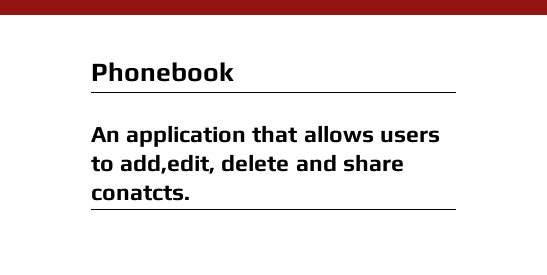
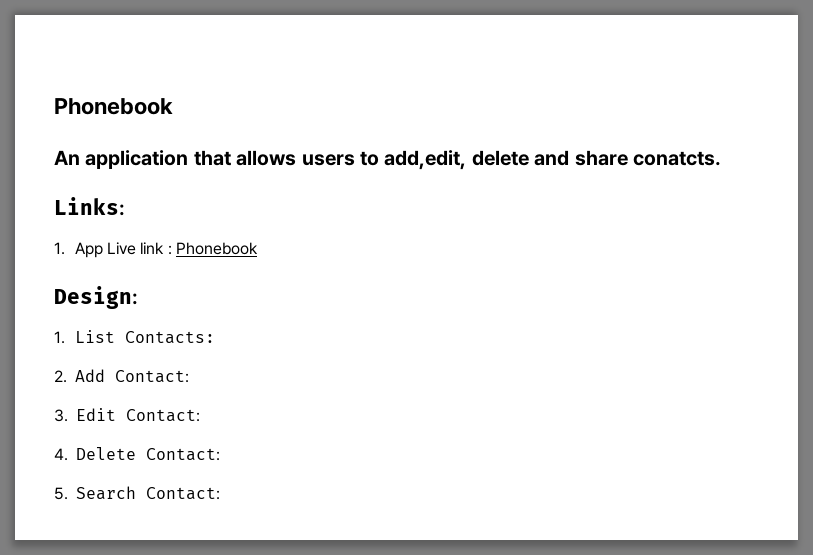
+ Links:
+ 1. App Live link : Phonebook
+ Design:
+ 1. List Contacts:
+ 2. Add Contact:
+ 3. Edit Contact:
+ 4. Delete Contact:
+ 5. Search Contact:

